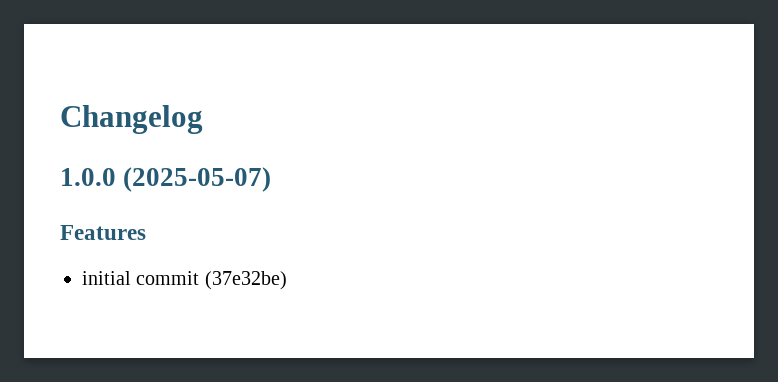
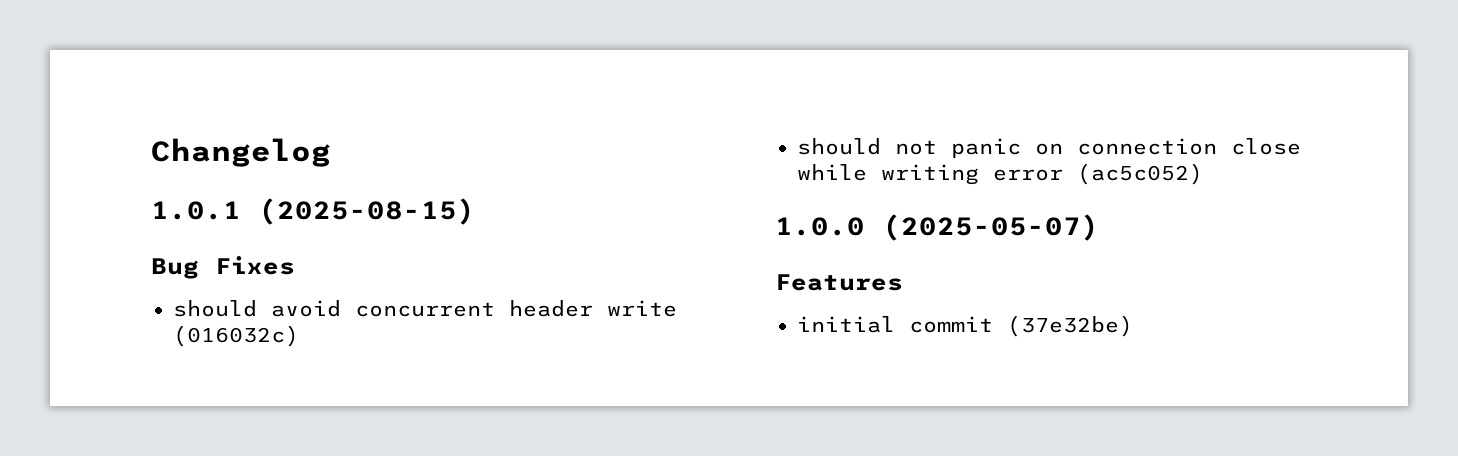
+ 1.0.1 (2025-08-15)
+ Bug Fixes
+ should avoid concurrent header write (016032c)
+ should not panic on connection close while writing error (ac5c052)

